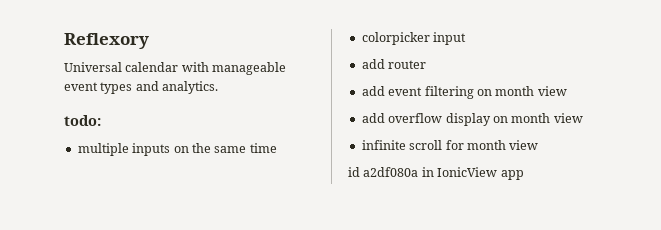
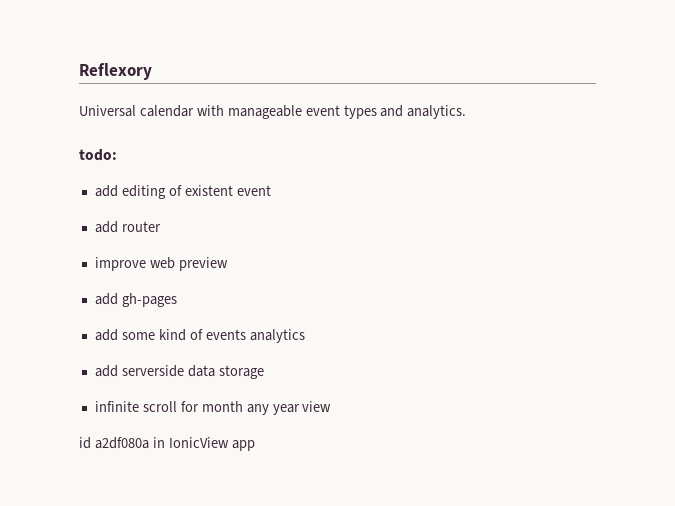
- multiple inputs on the same time
- colorpicker input
+ add editing of existent event
  add router
- add event filtering on month view
- add overflow display on month view
+ improve web preview
+ add gh-pages
+ add some kind of events analytics
+ add serverside data storage
- infinite scroll for month view
+ infinite scroll for month any year view

